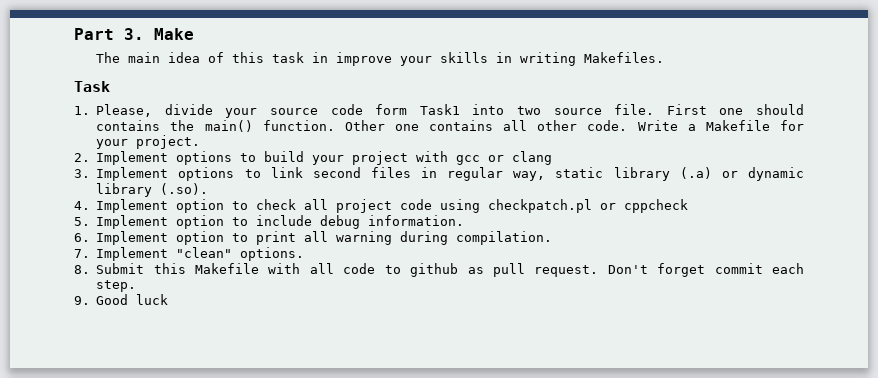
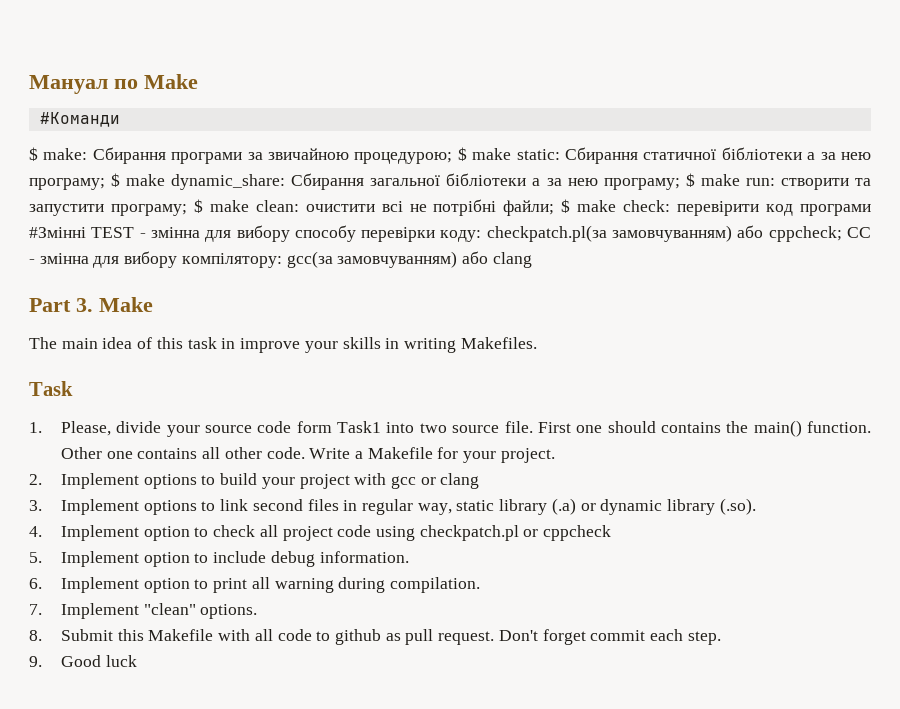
+ Мануал по Make
+ #Команди
+ $ make: Сбирання програми за звичайною процедурою; $ make static: Сбирання статичної бібліотеки а за нею програму; $ make dynamic_share: Сбирання загальної бібліотеки а за нею програму; $ make run: створити та запустити програму; $ make clean: очистити всі не потрібні файли; $ make check: перевірити код програми #Змінні TEST - змінна для вибору способу перевірки коду: checkpatch.pl(за замовчуванням) або cppcheck; CC - змінна для вибору компілятору: gcc(за замовчуванням) або clang

